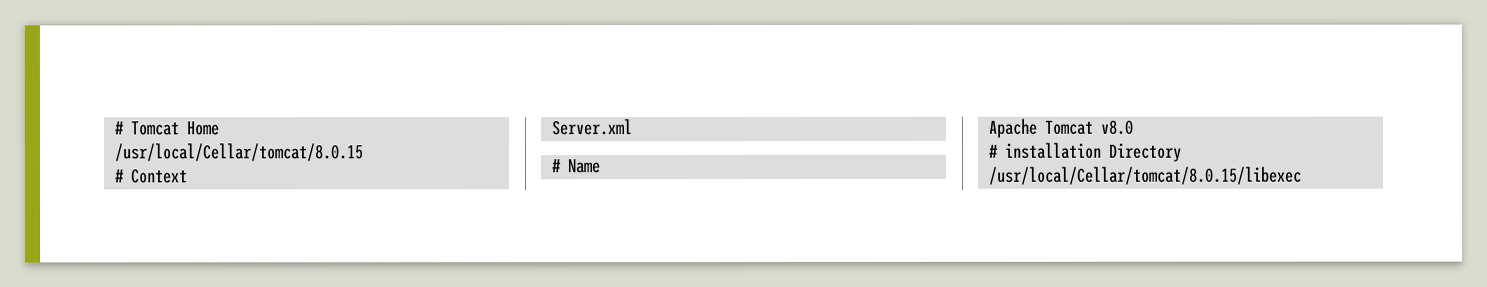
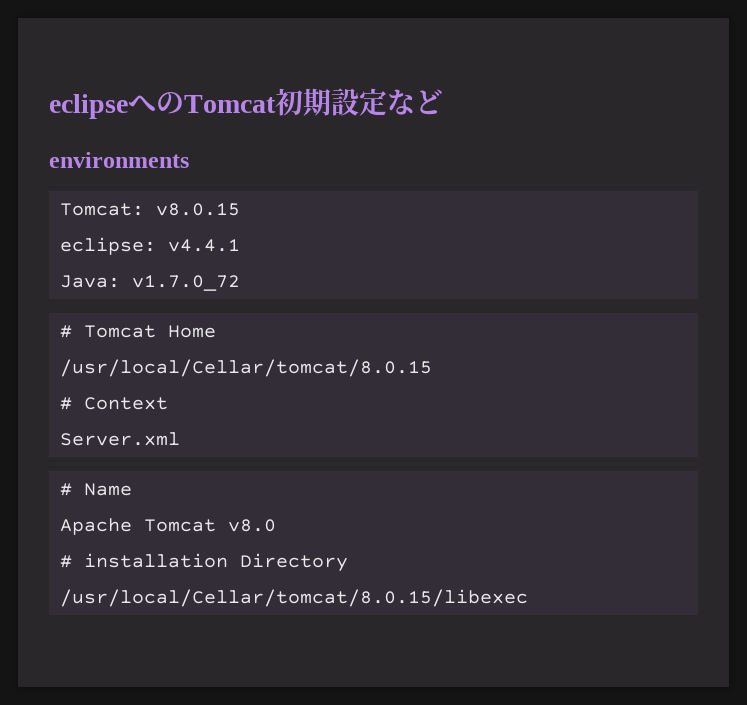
+ eclipseへのTomcat初期設定など
+ environments
+ Tomcat: v8.0.15
+ eclipse: v4.4.1
+ Java: v1.7.0_72

